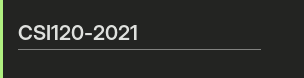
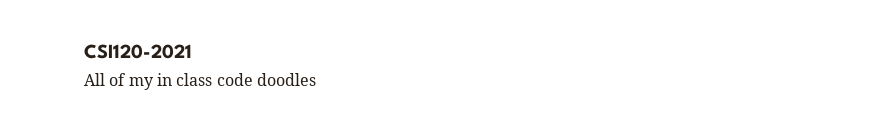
+ All of my in class code doodles

